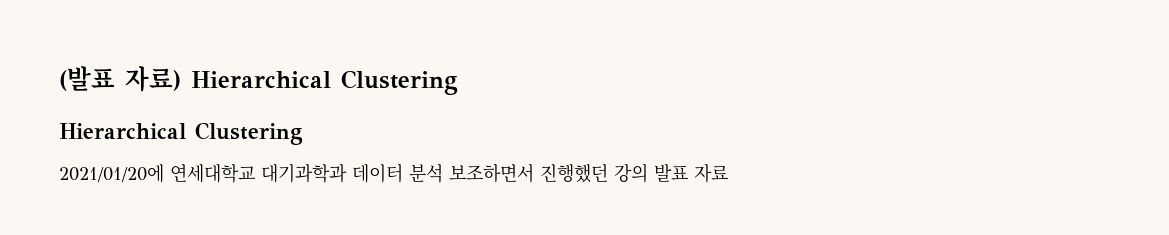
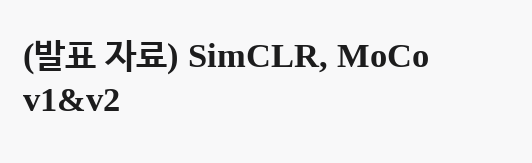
- (발표 자료) Hierarchical Clustering
- Hierarchical Clustering
- 2021/01/20에 연세대학교 대기과학과 데이터 분석 보조하면서 진행했던 강의 발표 자료
+ (발표 자료) SimCLR, MoCo v1&v2

